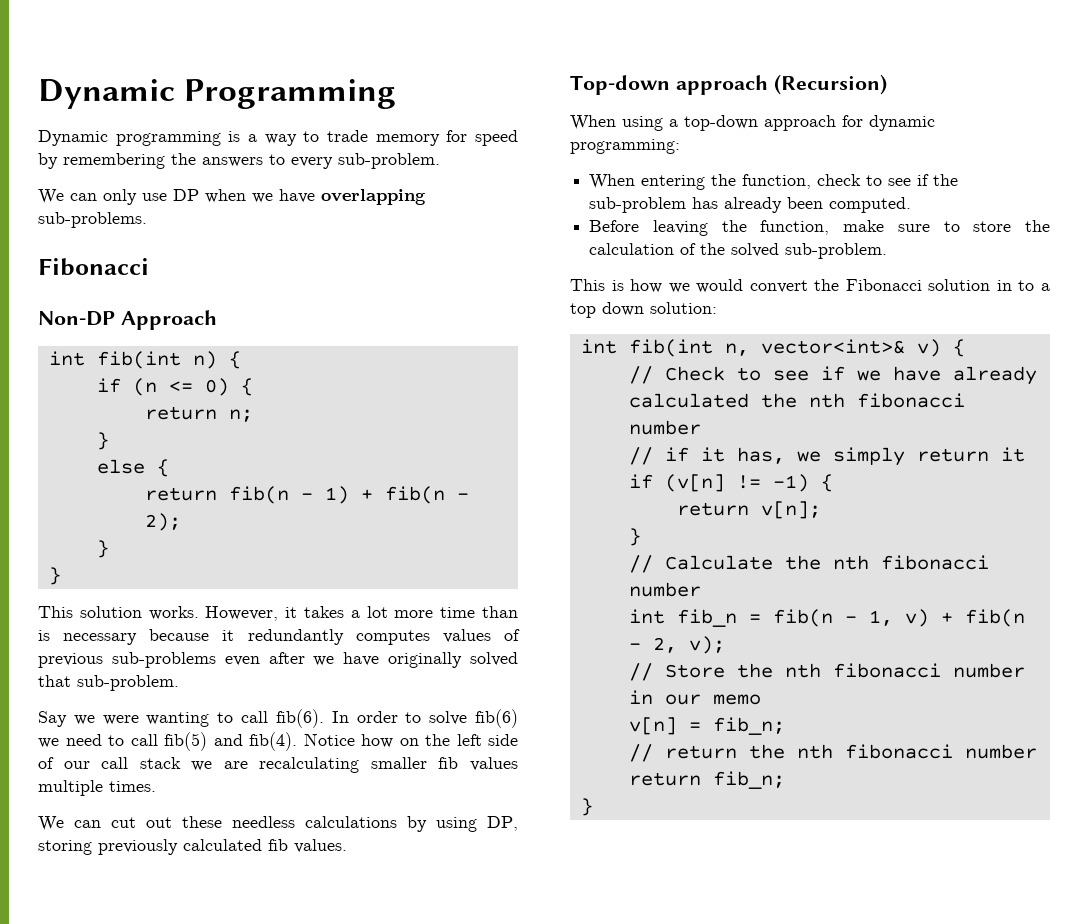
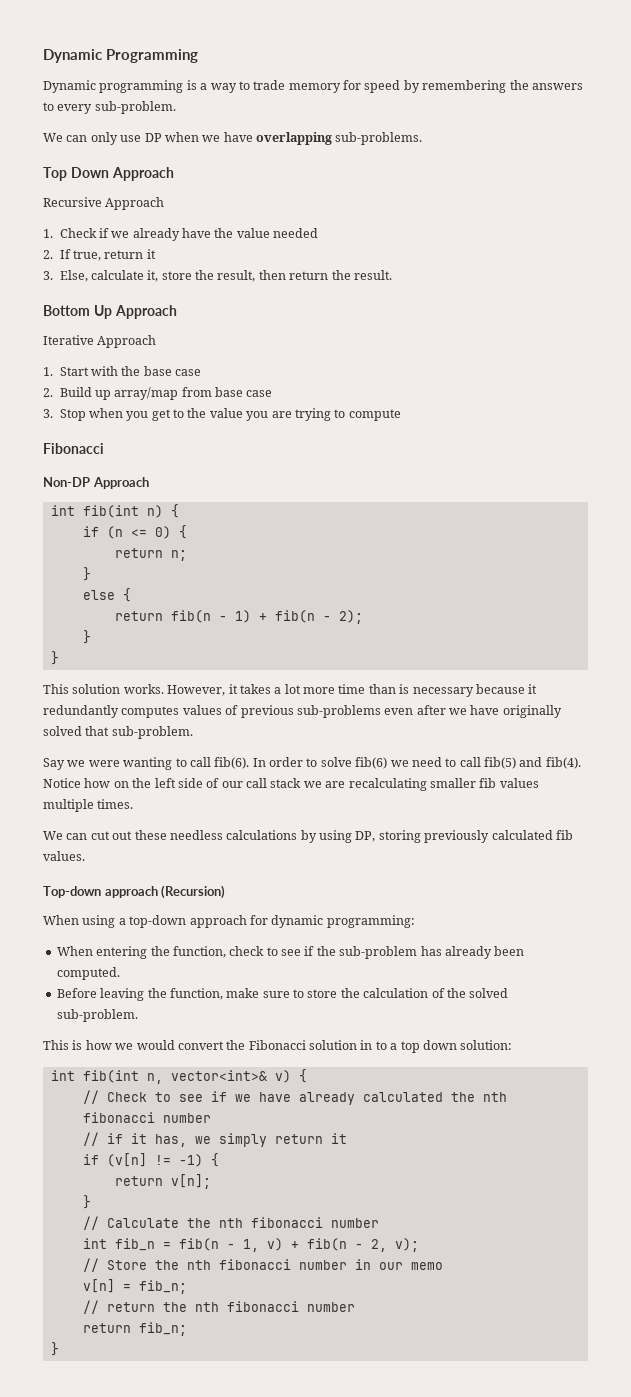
+ Top Down Approach
+ Recursive Approach
+ 1. Check if we already have the value needed
+ 2. If true, return it
+ 3. Else, calculate it, store the result, then return the result.
+ Bottom Up Approach
+ Iterative Approach
+ 1. Start with the base case
+ 2. Build up array/map from base case
+ 3. Stop when you get to the value you are trying to compute

